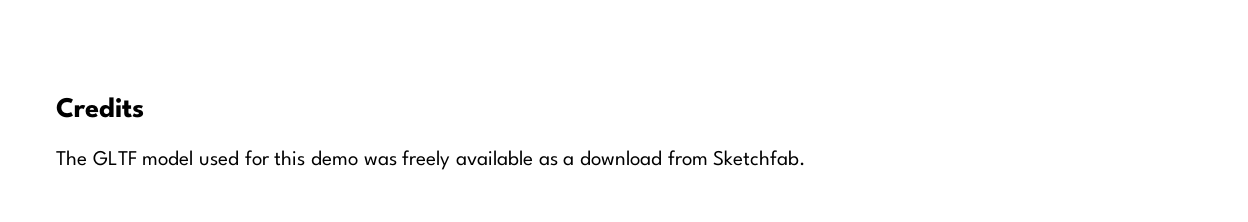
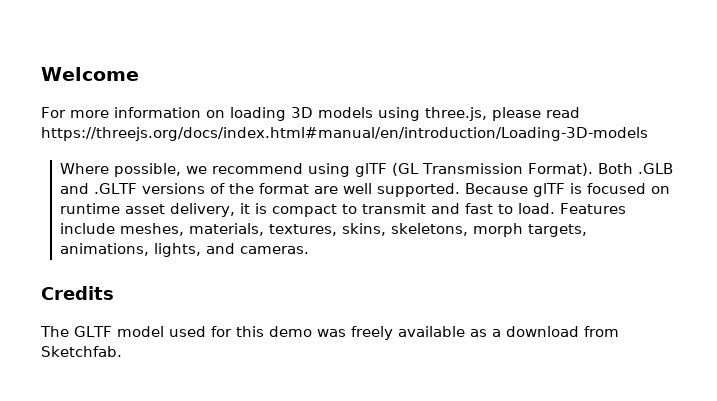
+ Welcome
+ For more information on loading 3D models using three.js, please read https://threejs.org/docs/index.html#manual/en/introduction/Loading-3D-models
+ Where possible, we recommend using glTF (GL Transmission Format). Both .GLB and .GLTF versions of the format are well supported. Because glTF is focused on runtime asset delivery, it is compact to transmit and fast to load. Features include meshes, materials, textures, skins, skeletons, morph targets, animations, lights, and cameras.

